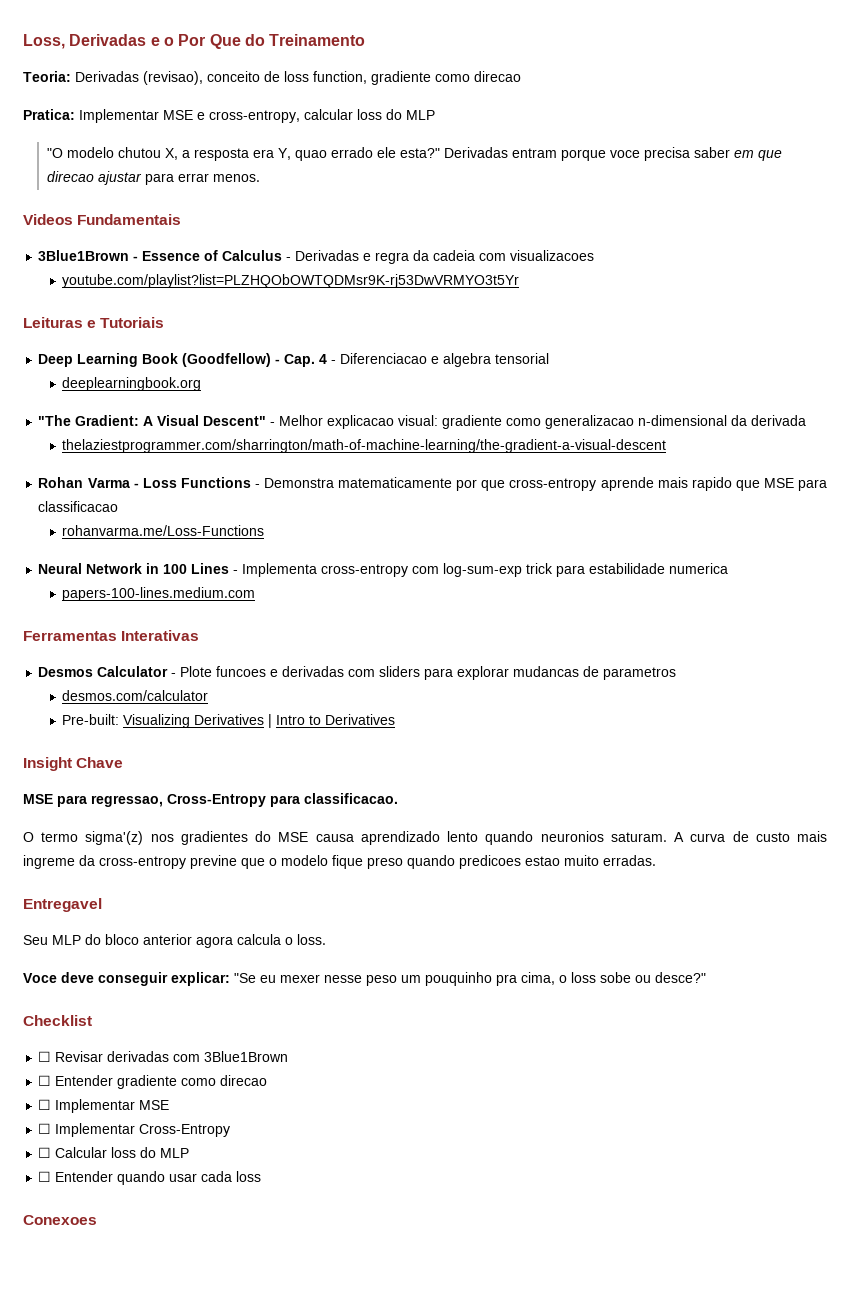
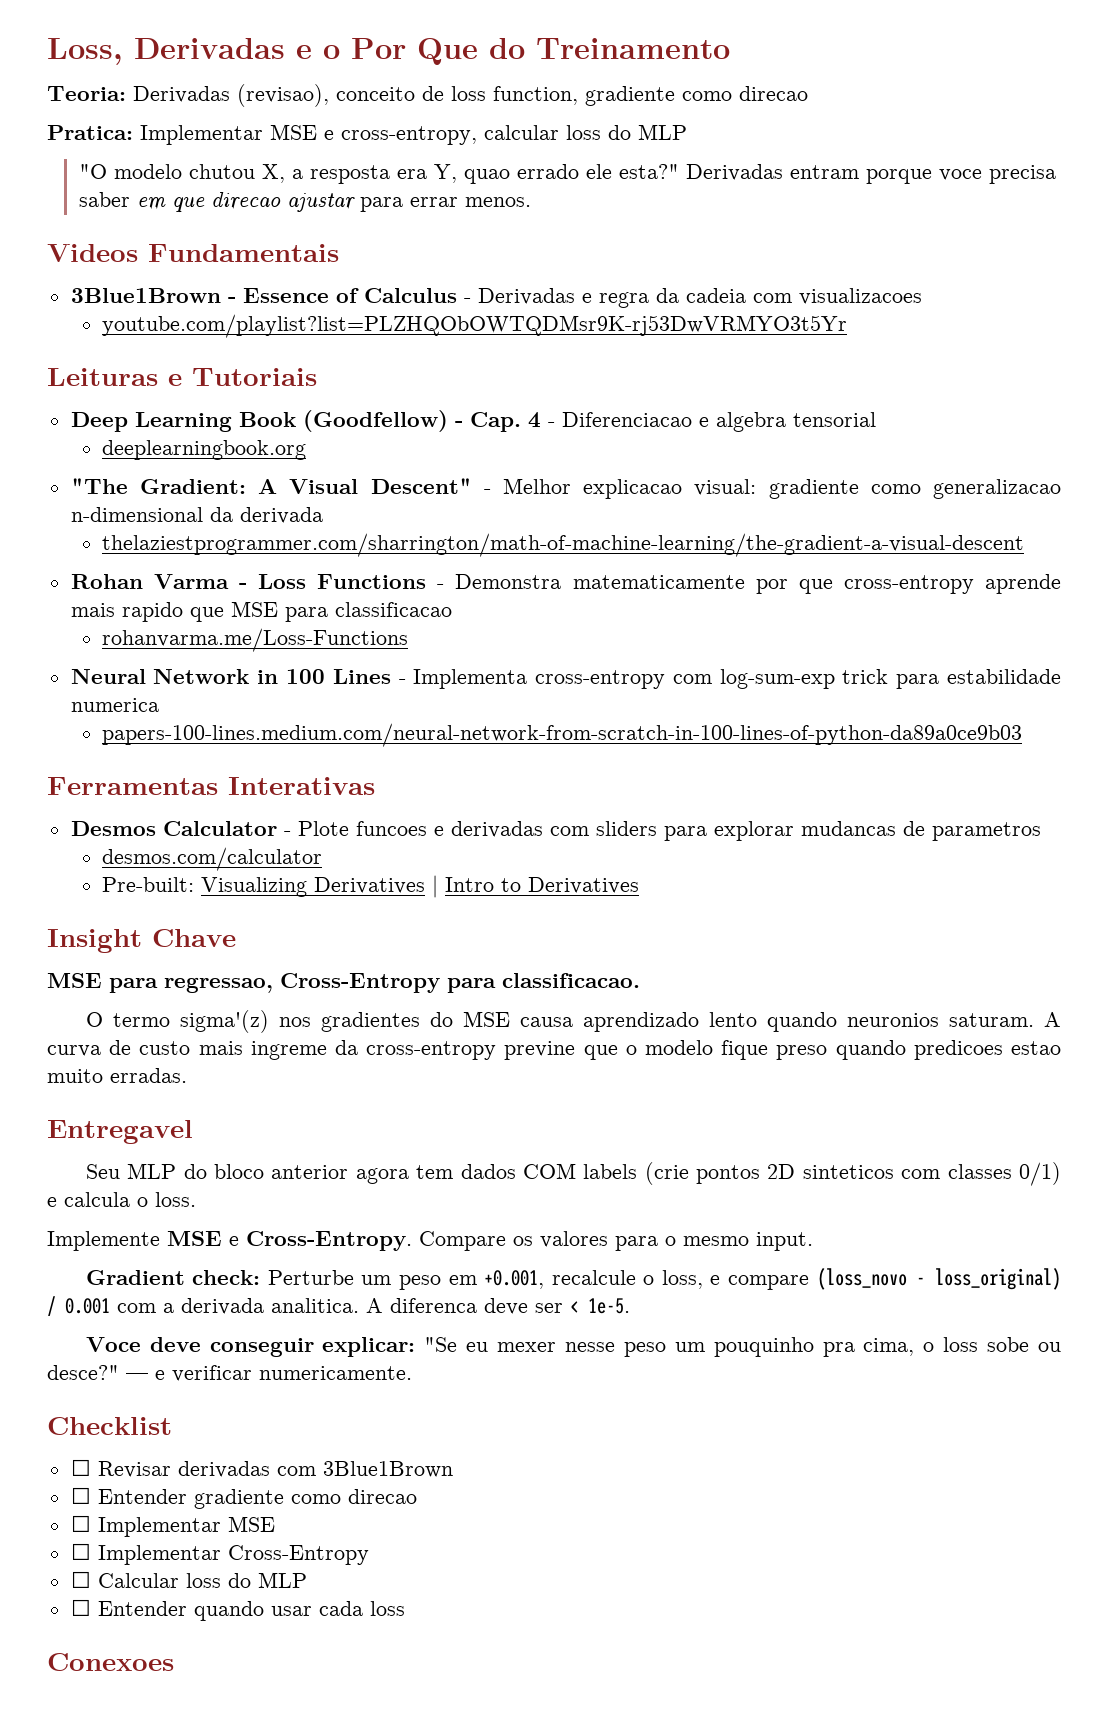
- papers-100-lines.medium.com
+ papers-100-lines.medium.com/neural-network-from-scratch-in-100-lines-of-python-da89a0ce9b03
- Seu MLP do bloco anterior agora calcula o loss.
+ Seu MLP do bloco anterior agora tem dados COM labels (crie pontos 2D sinteticos com classes 0/1) e calcula o loss.
+ Implemente MSE e Cross-Entropy. Compare os valores para o mesmo input.
+ Gradient check: Perturbe um peso em +0.001, recalcule o loss, e compare (loss_novo - loss_original) / 0.001 com a derivada analitica. A diferenca deve ser < 1e-5.
+ — e verificar numericamente.

